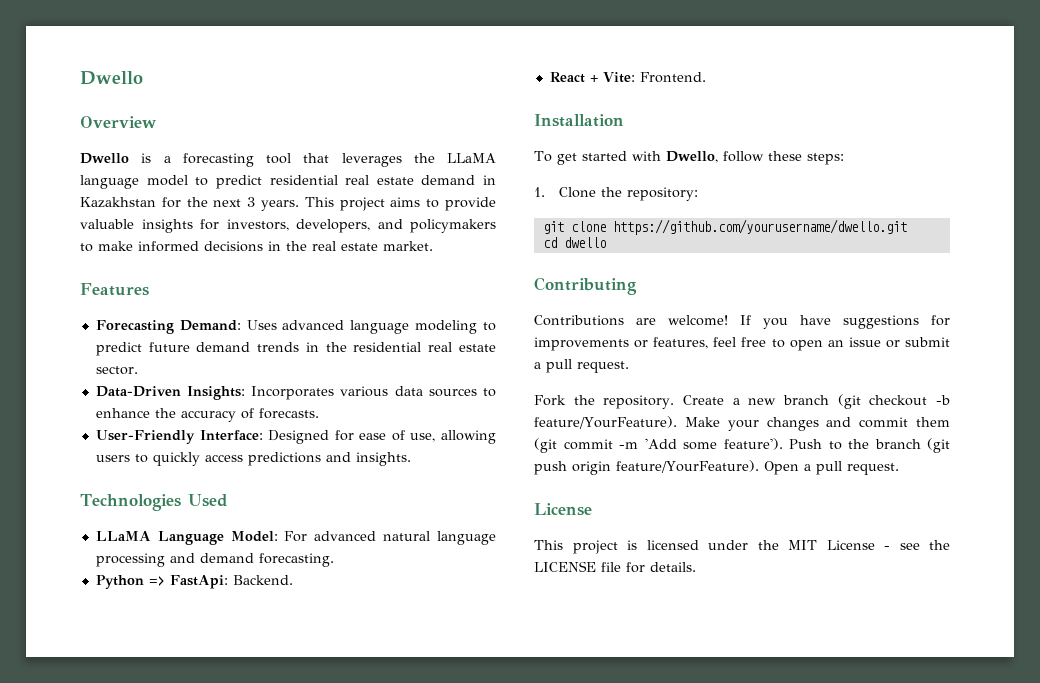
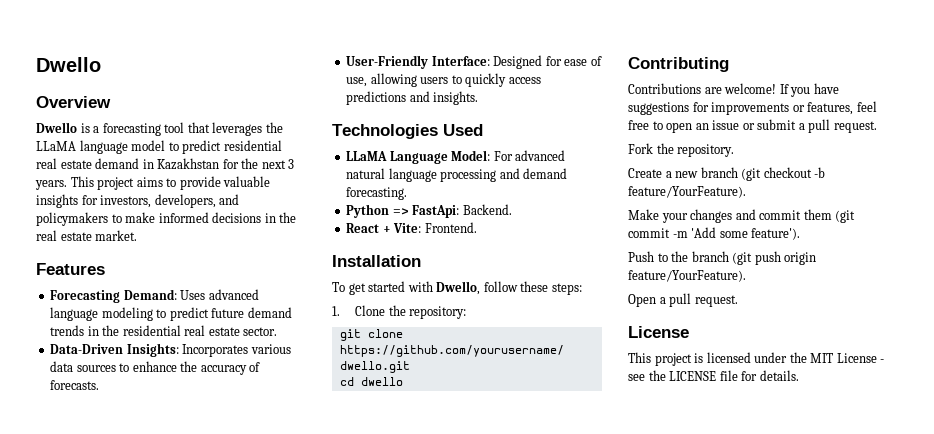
- Fork the repository. Create a new branch (git checkout -b feature/YourFeature). Make your changes and commit them (git commit -m 'Add some feature'). Push to the branch (git push origin feature/YourFeature). Open a pull request.
+ Fork the repository.
+ Create a new branch (git checkout -b feature/YourFeature).
+ Make your changes and commit them (git commit -m 'Add some feature').
+ Push to the branch (git push origin feature/YourFeature).
+ Open a pull request.

